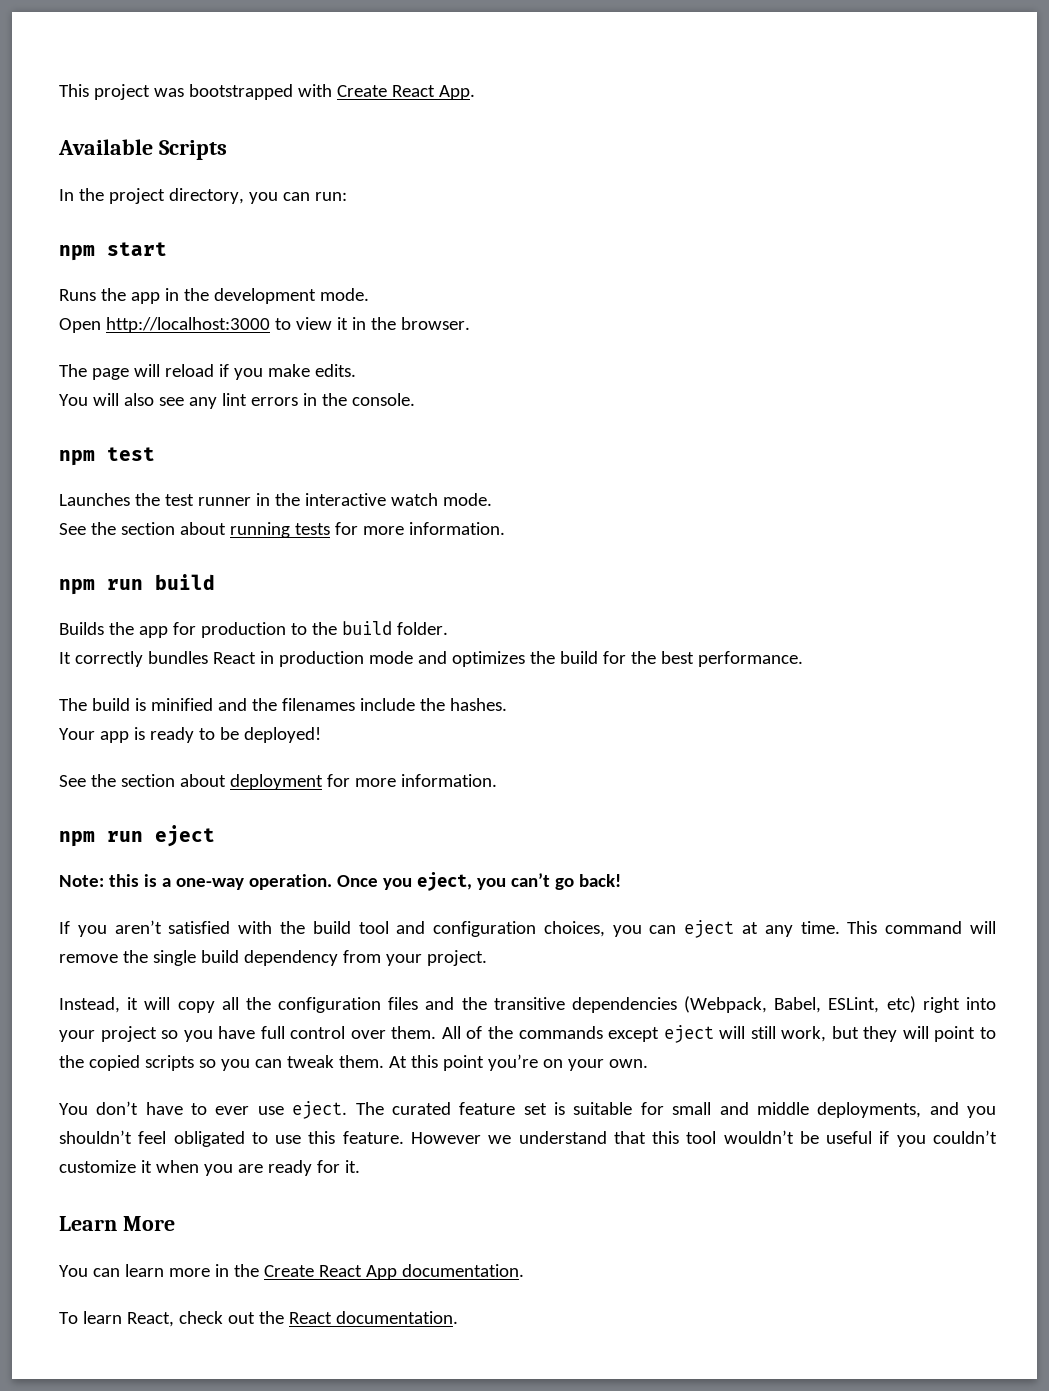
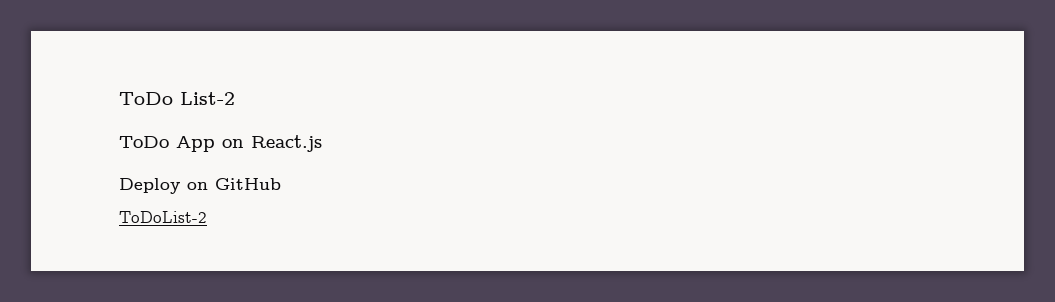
- This project was bootstrapped with Create React App.
- Available Scripts
- In the project directory, you can run:
- npm start
- Runs the app in the development mode.
- Open http://localhost:3000 to view it in the browser.
- The page will reload if you make edits.
- You will also see any lint errors in the console.
- npm test
- Launches the test runner in the interactive watch mode.
- See the section about running tests for more information.
- npm run build
- Builds the app for production to the build folder.
- It correctly bundles React in production mode and optimizes the build for the best performance.
- The build is minified and the filenames include the hashes.
- Your app is ready to be deployed!
- See the section about deployment for more information.
- npm run eject
- Note: this is a one-way operation. Once you eject, you can’t go back!
- If you aren’t satisfied with the build tool and configuration choices, you can eject at any time. This command will remove the single build dependency from your project.
- Instead, it will copy all the configuration files and the transitive dependencies (Webpack, Babel, ESLint, etc) right into your project so you have full control over them. All of the commands except eject will still work, but they will point to the copied scripts so you can tweak them. At this point you’re on your own.
- You don’t have to ever use eject. The curated feature set is suitable for small and middle deployments, and you shouldn’t feel obligated to use this feature. However we understand that this tool wouldn’t be useful if you couldn’t customize it when you are ready for it.
- Learn More
- You can learn more in the Create React App documentation.
- To learn React, check out the React documentation.
+ ToDo List-2
+ ToDo App on React.js
+ Deploy on GitHub
+ ToDoList-2

